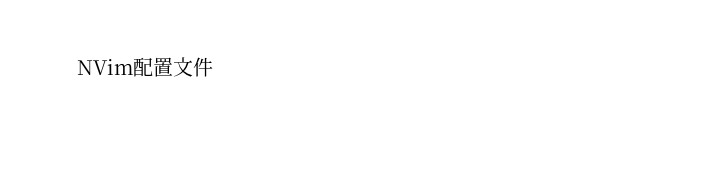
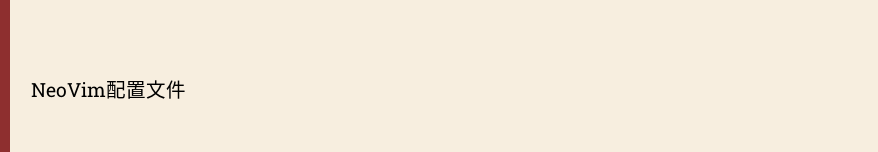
- NVim配置文件
+ NeoVim配置文件

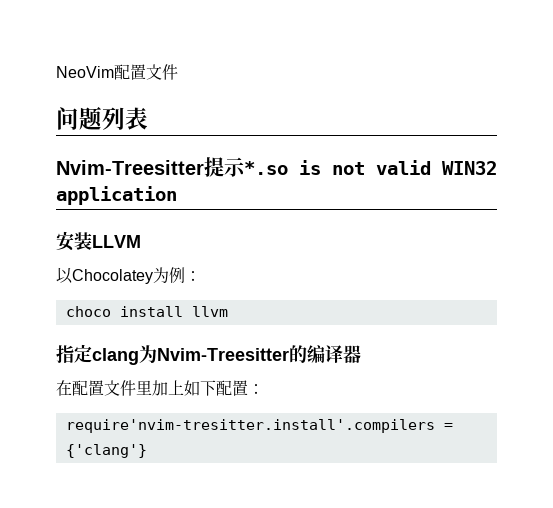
+ 问题列表
+ Nvim-Treesitter提示*.so is not valid WIN32 application
+ 安装LLVM
+ 以Chocolatey为例：
+ choco install llvm
+ 指定clang为Nvim-Treesitter的编译器
+ 在配置文件里加上如下配置：
+ require'nvim-tresitter.install'.compilers = {'clang'}

